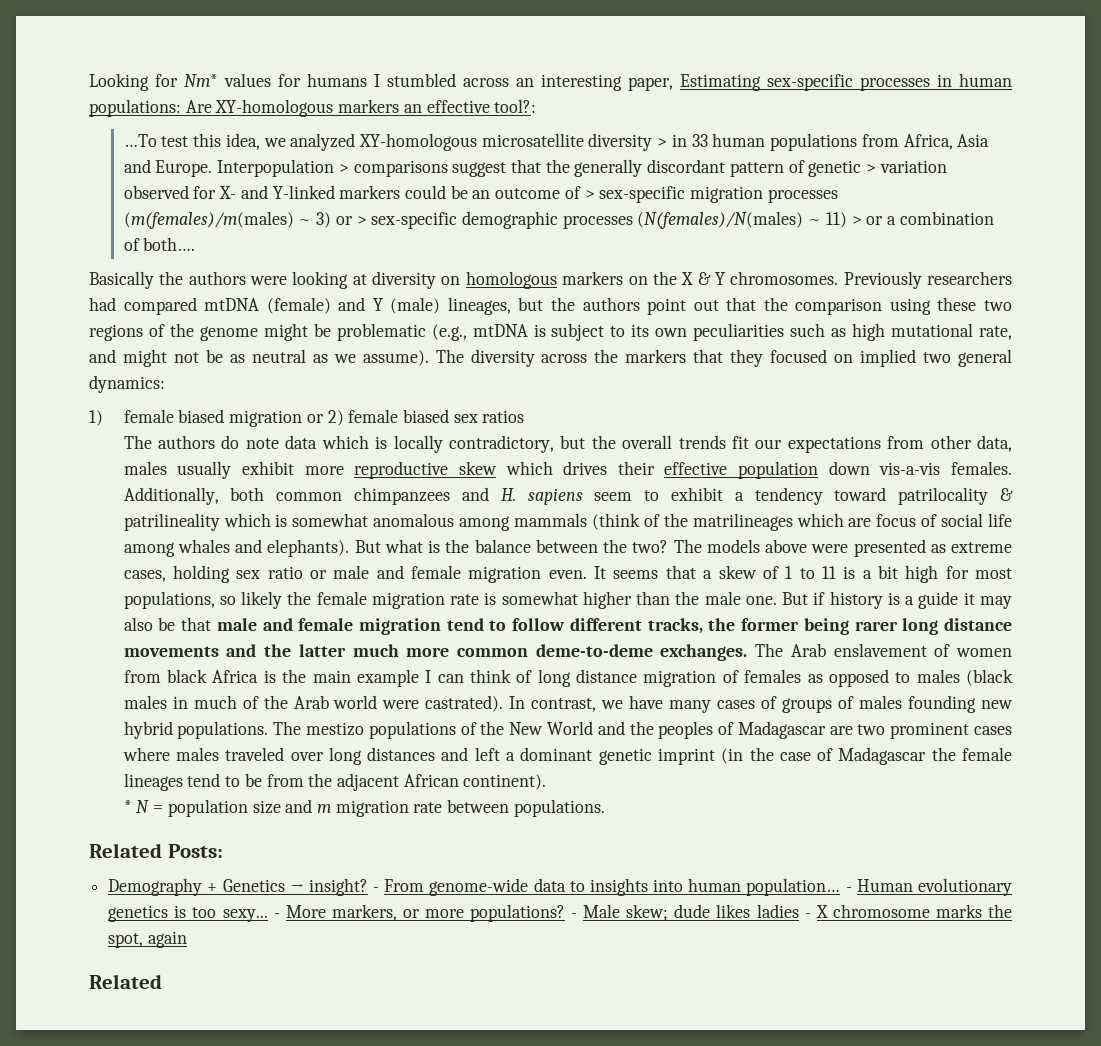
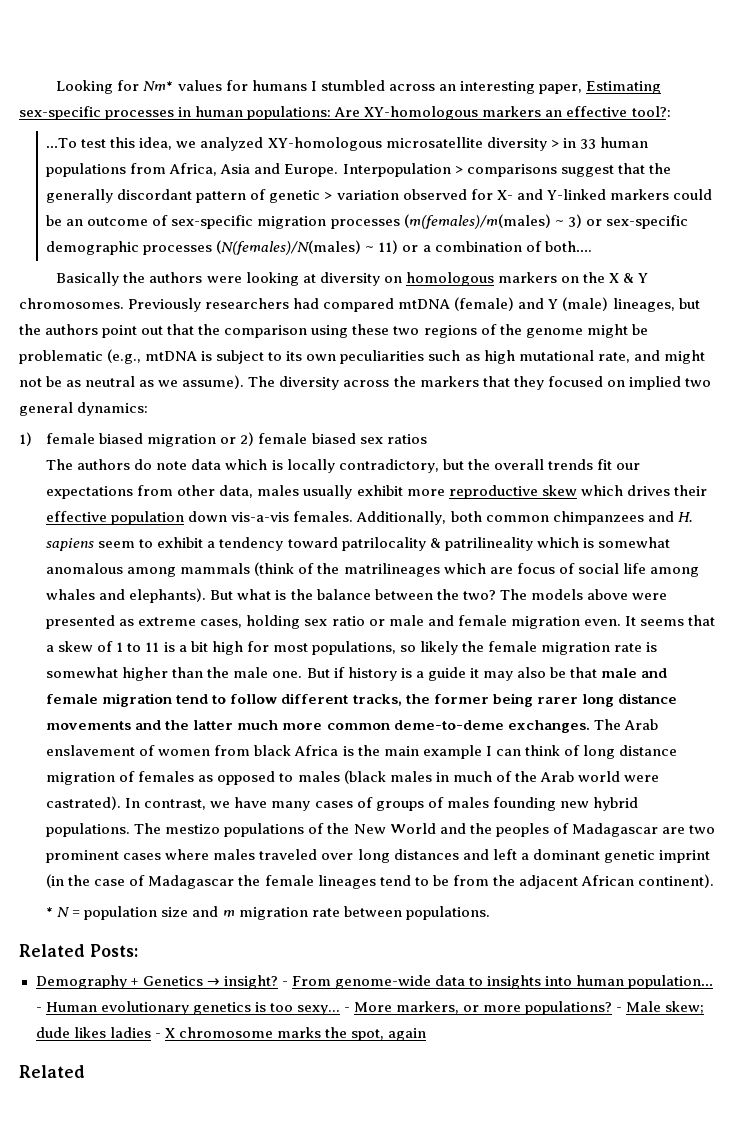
- Interpopulation > comparisons suggest that the generally discordant pattern of genetic > variation observed for X- and Y-linked markers could be an outcome of > sex-specific migration processes (m(females)/m(males) ~ 3) or > sex-specific demographic processes (N(females)/N(males) ~ 11) > or a combination of both….
+ Interpopulation > comparisons suggest that the generally discordant pattern of genetic > variation observed for X- and Y-linked markers could be an outcome of sex-specific migration processes (m(females)/m(males) ~ 3) or sex-specific demographic processes (N(females)/N(males) ~ 11) or a combination of both….

